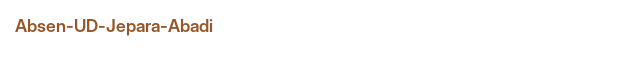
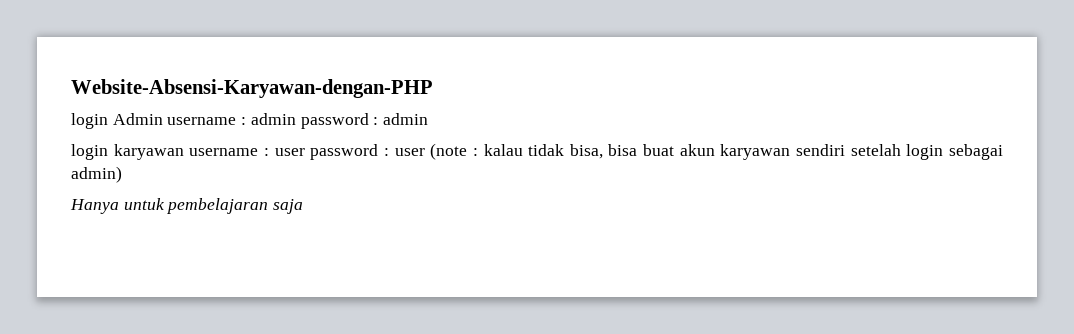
- Absen-UD-Jepara-Abadi
+ Website-Absensi-Karyawan-dengan-PHP
+ login Admin username : admin password : admin
+ login karyawan username : user password : user (note : kalau tidak bisa, bisa buat akun karyawan sendiri setelah login sebagai admin)
+ Hanya untuk pembelajaran saja

